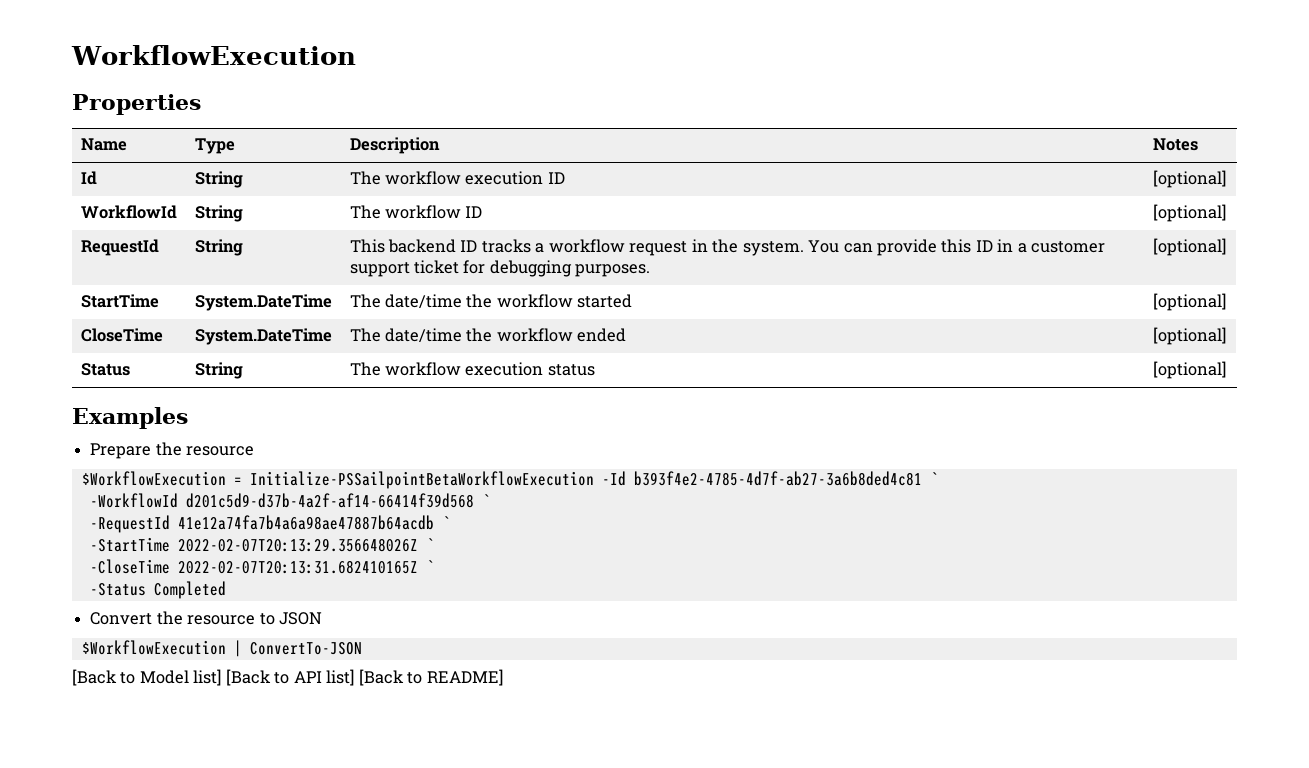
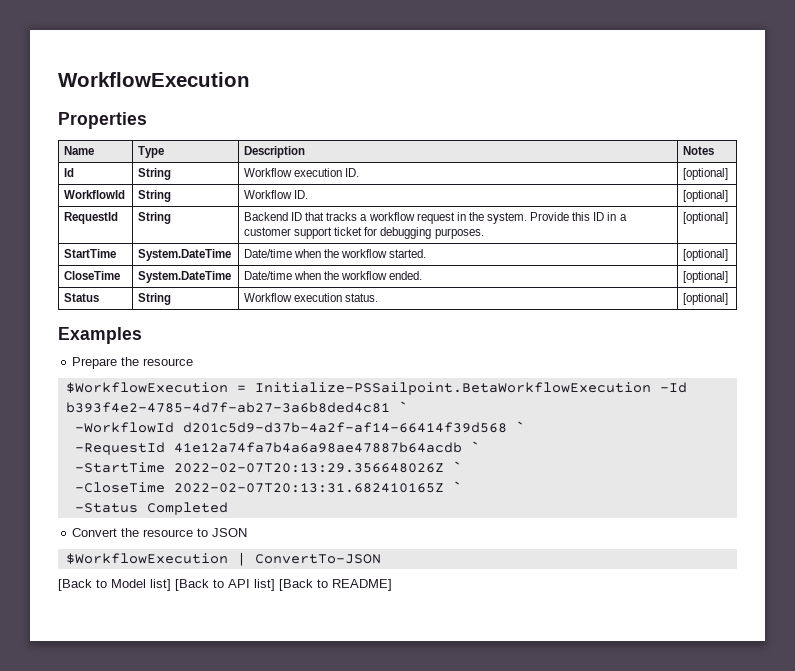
- Id | String | The workflow execution ID | [optional]
+ Id | String | Workflow execution ID. | [optional]
- WorkflowId | String | The workflow ID | [optional]
+ WorkflowId | String | Workflow ID. | [optional]
- RequestId | String | This backend ID tracks a workflow request in the system. You can provide this ID in a customer support ticket for debugging purposes. | [optional]
+ RequestId | String | Backend ID that tracks a workflow request in the system. Provide this ID in a customer support ticket for debugging purposes. | [optional]
- StartTime | System.DateTime | The date/time the workflow started | [optional]
+ StartTime | System.DateTime | Date/time when the workflow started. | [optional]
- CloseTime | System.DateTime | The date/time the workflow ended | [optional]
+ CloseTime | System.DateTime | Date/time when the workflow ended. | [optional]
- Status | String | The workflow execution status | [optional]
+ Status | String | Workflow execution status. | [optional]
- $WorkflowExecution = Initialize-PSSailpointBetaWorkflowExecution -Id b393f4e2-4785-4d7f-ab27-3a6b8ded4c81 `
+ $WorkflowExecution = Initialize-PSSailpoint.BetaWorkflowExecution -Id b393f4e2-4785-4d7f-ab27-3a6b8ded4c81 `

